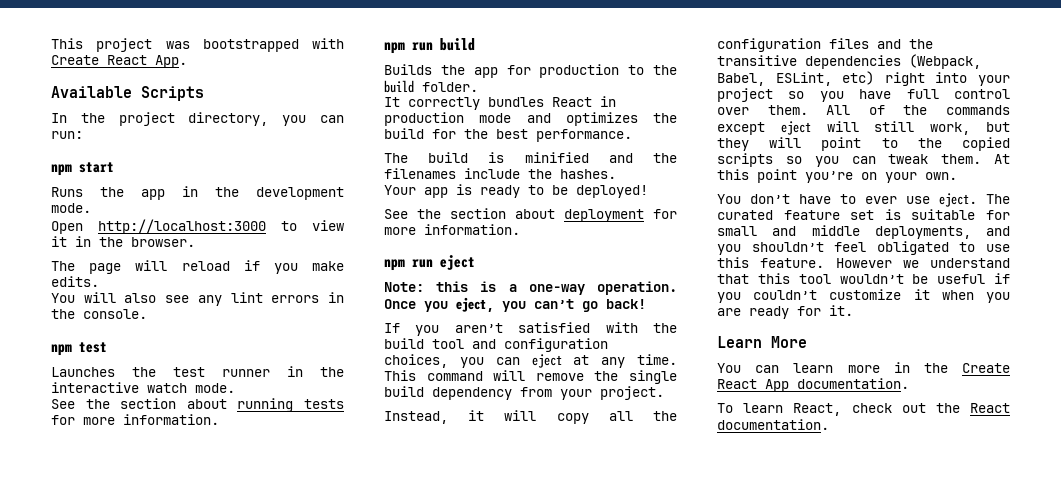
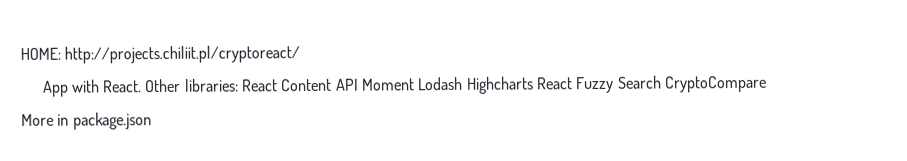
- This project was bootstrapped with Create React App.
- Available Scripts
- In the project directory, you can run:
- npm start
- Runs the app in the development mode.
- Open http://localhost:3000 to view it in the browser.
- The page will reload if you make edits.
- You will also see any lint errors in the console.
- npm test
- Launches the test runner in the interactive watch mode.
- See the section about running tests for more information.
- npm run build
- Builds the app for production to the build folder.
- It correctly bundles React in production mode and optimizes the build for the best performance.
- The build is minified and the filenames include the hashes.
- Your app is ready to be deployed!
- See the section about deployment for more information.
- npm run eject
- Note: this is a one-way operation. Once you eject, you can’t go back!
- If you aren’t satisfied with the build tool and configuration choices, you can eject at any time. This command will remove the single build dependency from your project.
- Instead, it will copy all the configuration files and the transitive dependencies (Webpack, Babel, ESLint, etc) right into your project so you have full control over them. All of the commands except eject will still work, but they will point to the copied scripts so you can tweak them. At this point you’re on your own.
- You don’t have to ever use eject. The curated feature set is suitable for small and middle deployments, and you shouldn’t feel obligated to use this feature. However we understand that this tool wouldn’t be useful if you couldn’t customize it when you are ready for it.
- Learn More
- You can learn more in the Create React App documentation.
- To learn React, check out the React documentation.
+ HOME: http://projects.chiliit.pl/cryptoreact/
+ App with React. Other libraries: React Content API Moment Lodash Highcharts React Fuzzy Search CryptoCompare
+ More in package.json

